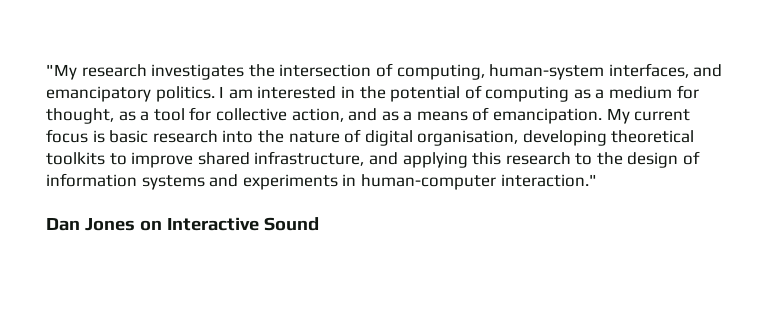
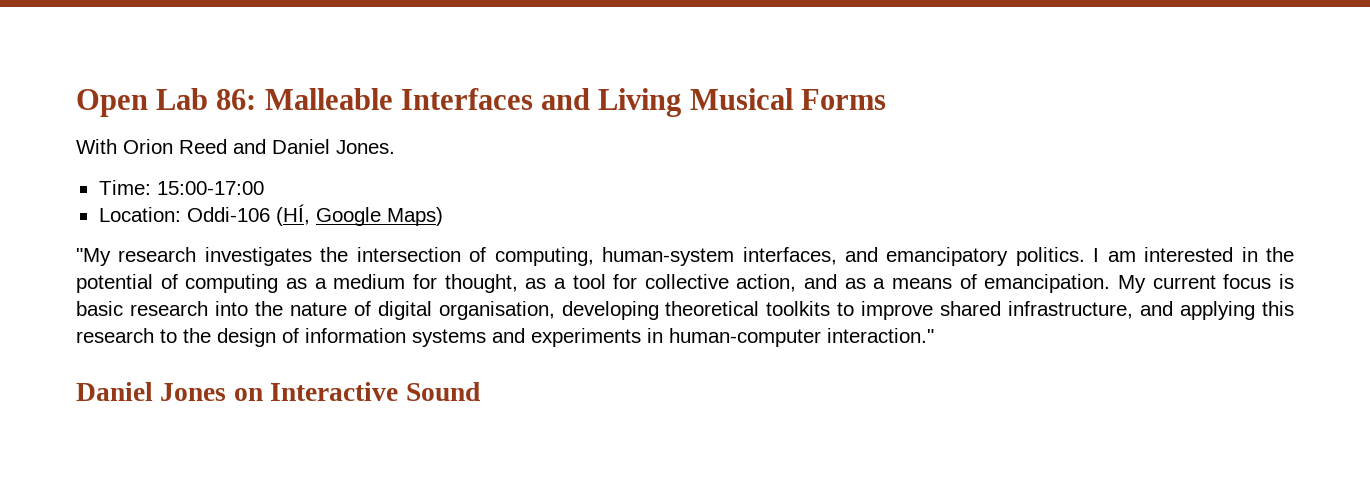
+ Open Lab 86: Malleable Interfaces and Living Musical Forms
+ With Orion Reed and Daniel Jones.
+ Time: 15:00-17:00
+ Location: Oddi-106 (HÍ, Google Maps)
- Dan Jones on Interactive Sound
+ Daniel Jones on Interactive Sound

